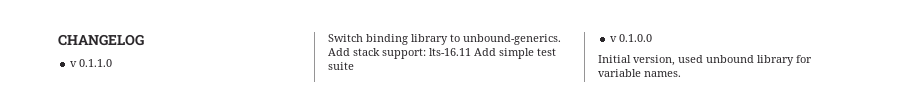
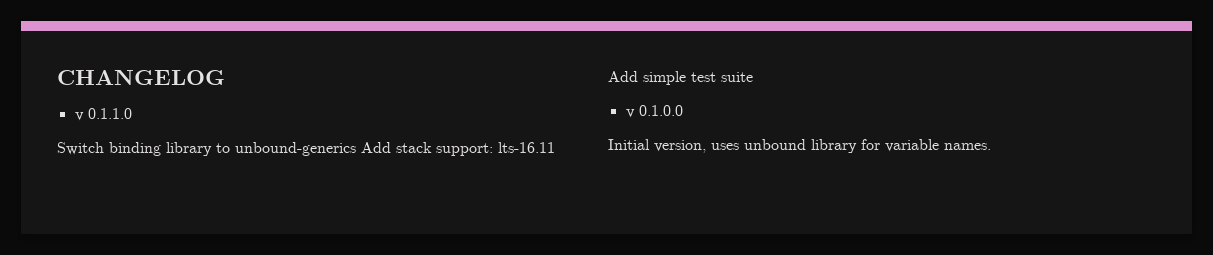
- Switch binding library to unbound-generics. Add stack support: lts-16.11 Add simple test suite
+ Switch binding library to unbound-generics Add stack support: lts-16.11 Add simple test suite
- Initial version, used unbound library for variable names.
+ Initial version, uses unbound library for variable names.

